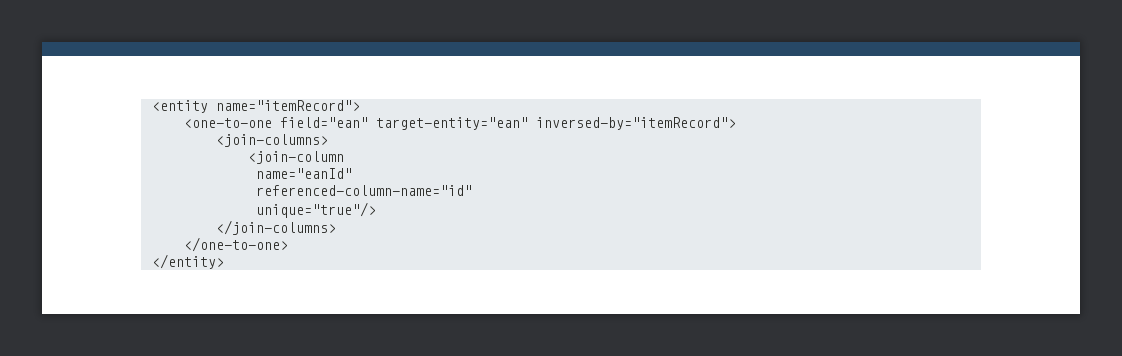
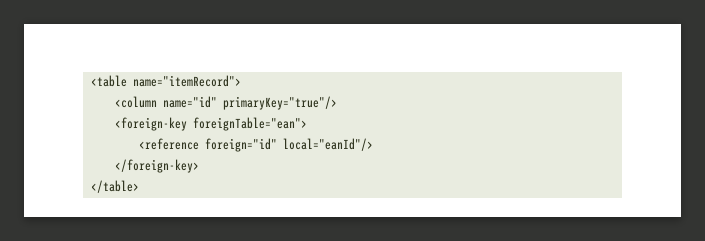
- <entity name="itemRecord">
+ <table name="itemRecord">
- <one-to-one field="ean" target-entity="ean" inversed-by="itemRecord">
- <join-columns>
- <join-column
- name="eanId"
- referenced-column-name="id"
- unique="true"/>
- </join-columns>
- </one-to-one>
- </entity>
+ <column name="id" primaryKey="true"/>
+ <foreign-key foreignTable="ean">
+ <reference foreign="id" local="eanId"/>
+ </foreign-key>
+ </table>

